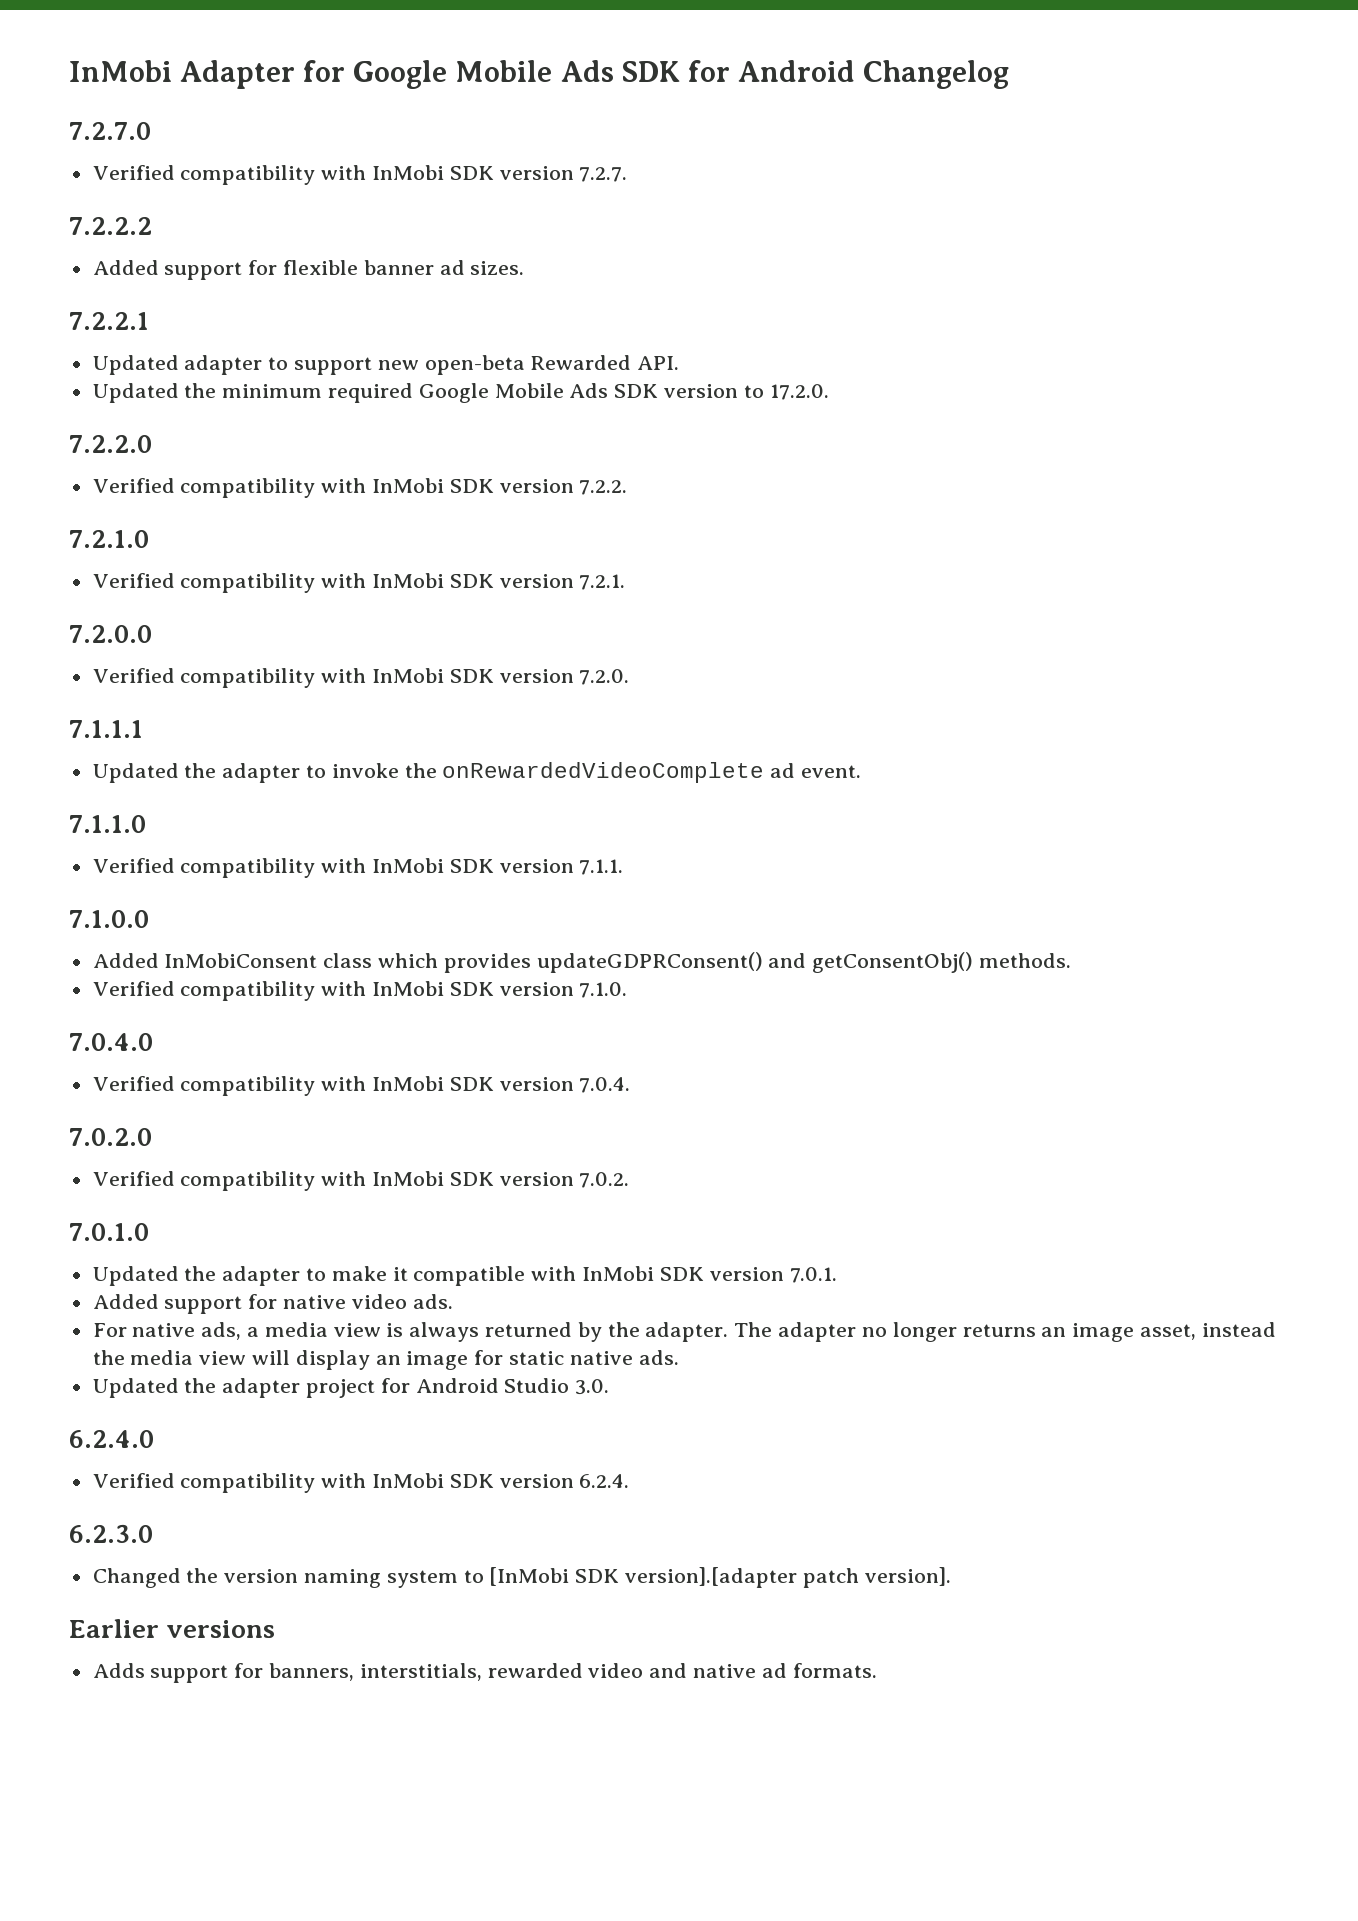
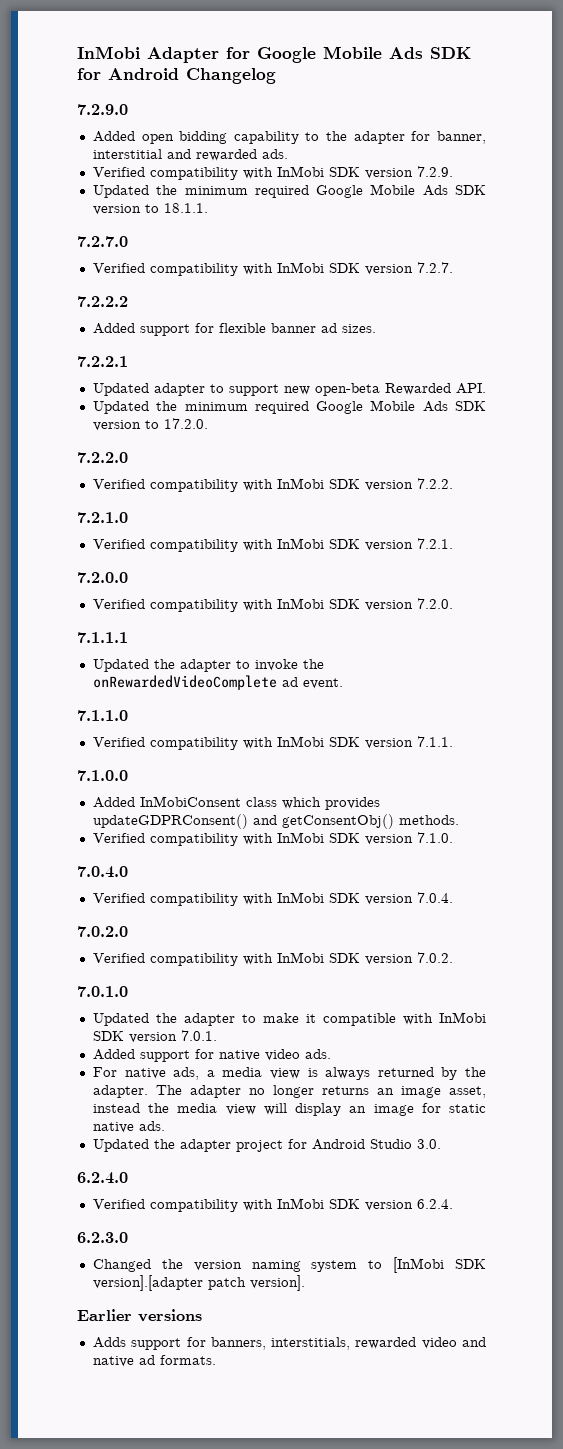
+ 7.2.9.0
+ Added open bidding capability to the adapter for banner, interstitial and rewarded ads.
+ Verified compatibility with InMobi SDK version 7.2.9.
+ Updated the minimum required Google Mobile Ads SDK version to 18.1.1.

